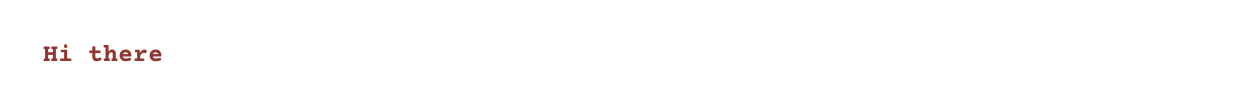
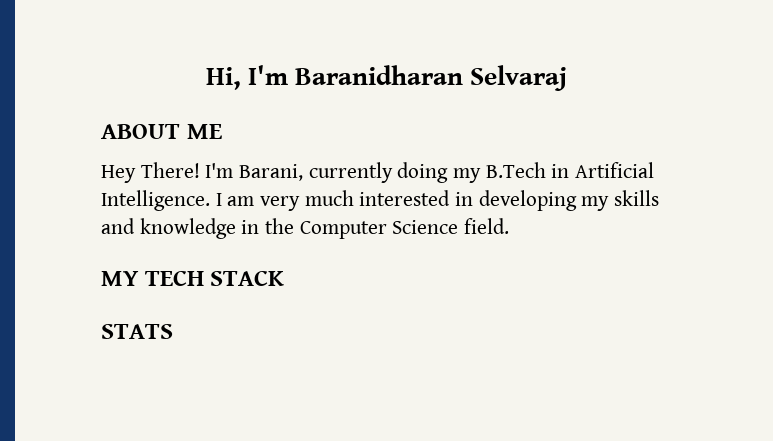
- Hi there
+ Hi, I'm Baranidharan Selvaraj
+ ABOUT ME
+ Hey There! I'm Barani, currently doing my B.Tech in Artificial Intelligence. I am very much interested in developing my skills and knowledge in the Computer Science field.
+ MY TECH STACK
+ STATS

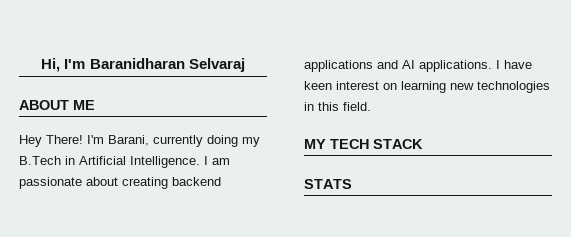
- I am very much interested in developing my skills and knowledge in the Computer Science field.
+ I am passionate about creating backend applications and AI applications. I have keen interest on learning new technologies in this field.

